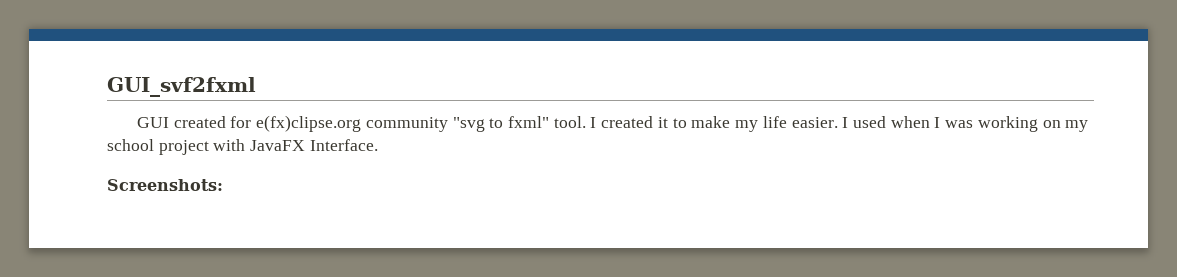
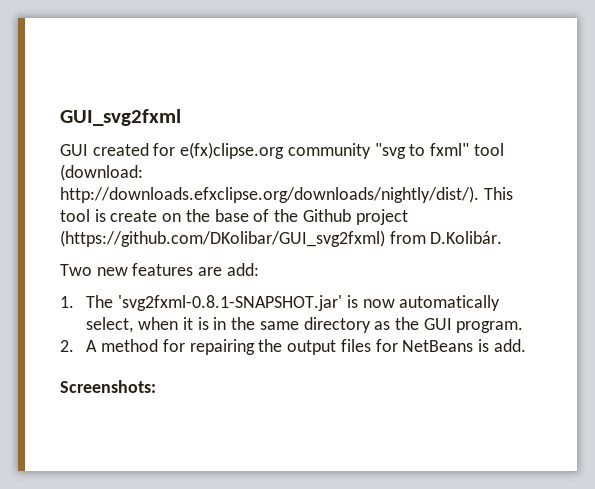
- GUI_svf2fxml
+ GUI_svg2fxml
- GUI created for e(fx)clipse.org community "svg to fxml" tool. I created it to make my life easier. I used when I was working on my school project with JavaFX Interface.
+ GUI created for e(fx)clipse.org community "svg to fxml" tool (download: http://downloads.efxclipse.org/downloads/nightly/dist/). This tool is create on the base of the Github project (https://github.com/DKolibar/GUI_svg2fxml) from D.Kolibár.
+ Two new features are add:
+ 1. The 'svg2fxml-0.8.1-SNAPSHOT.jar' is now automatically select, when it is in the same directory as the GUI program.
+ 2. A method for repairing the output files for NetBeans is add.

